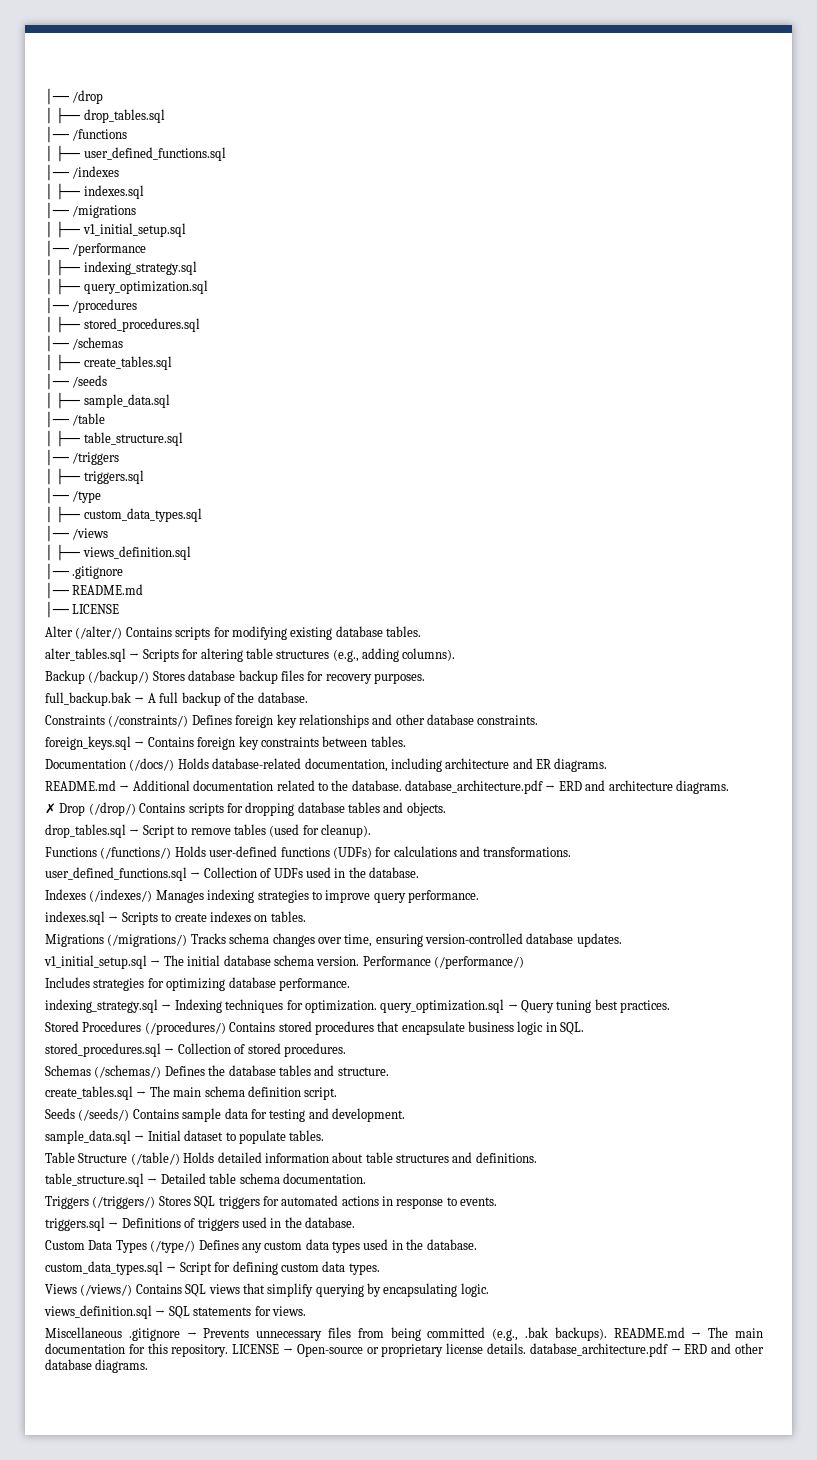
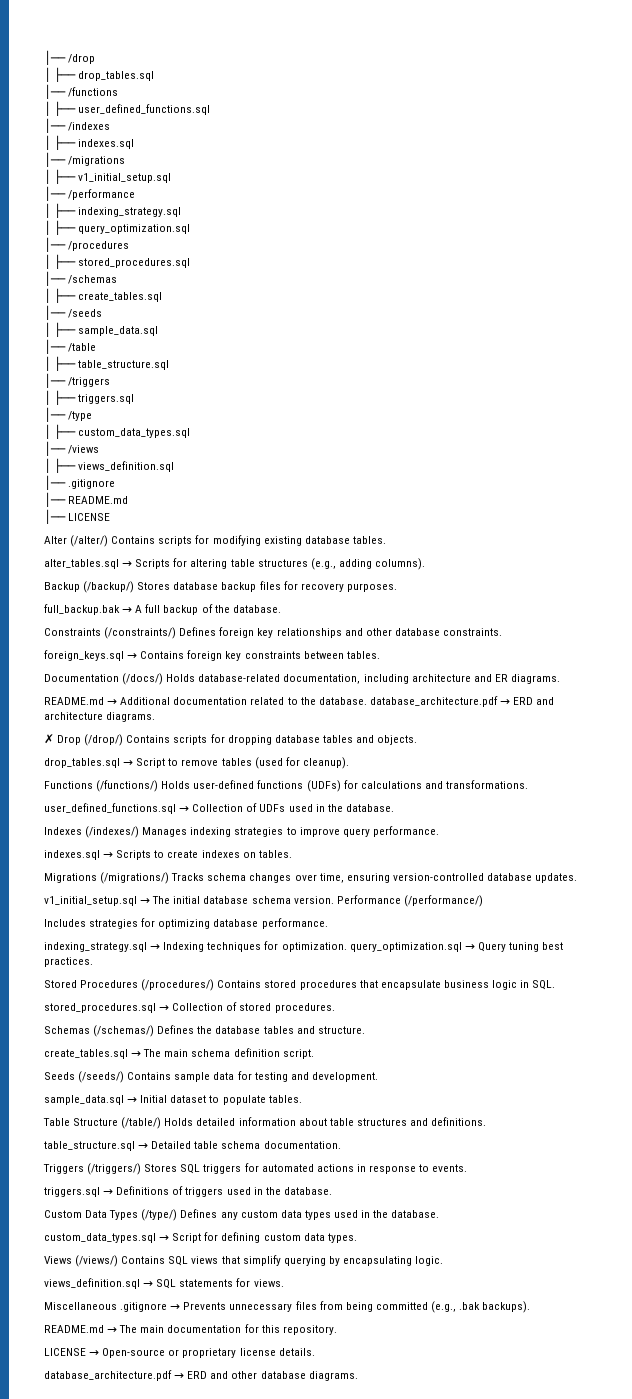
- Miscellaneous .gitignore → Prevents unnecessary files from being committed (e.g., .bak backups). README.md → The main documentation for this repository. LICENSE → Open-source or proprietary license details. database_architecture.pdf → ERD and other database diagrams.
+ Miscellaneous .gitignore → Prevents unnecessary files from being committed (e.g., .bak backups).
+ README.md → The main documentation for this repository.
+ LICENSE → Open-source or proprietary license details.
+ database_architecture.pdf → ERD and other database diagrams.

